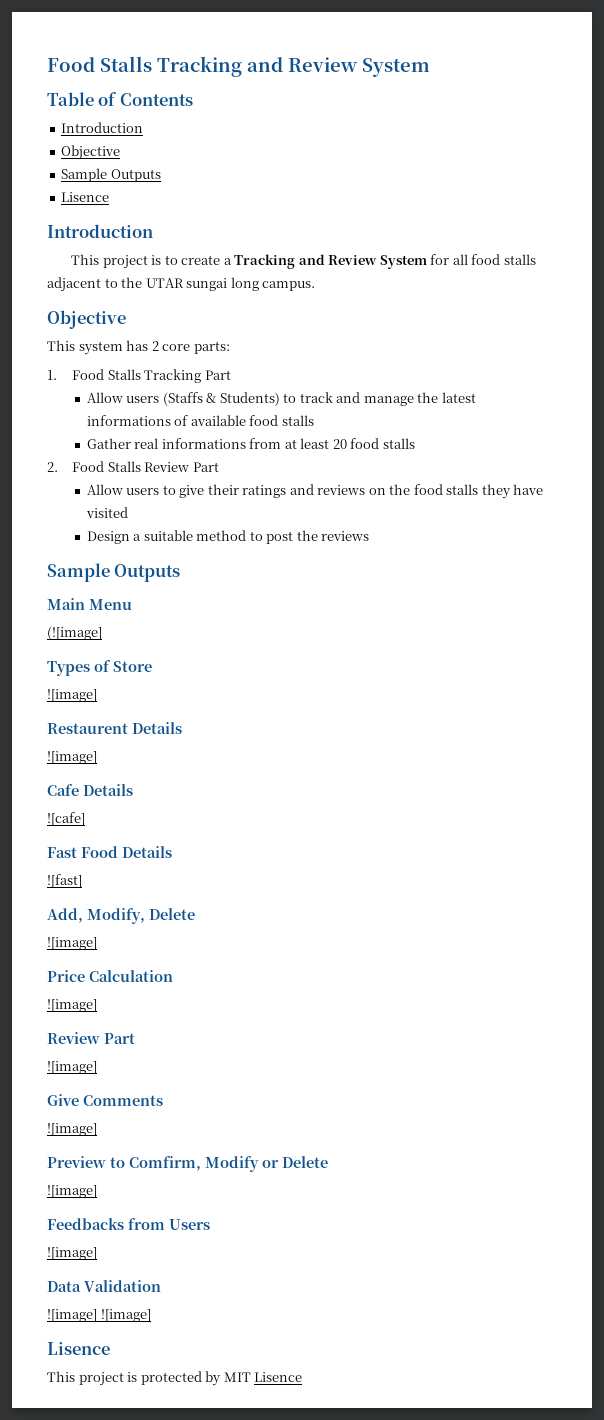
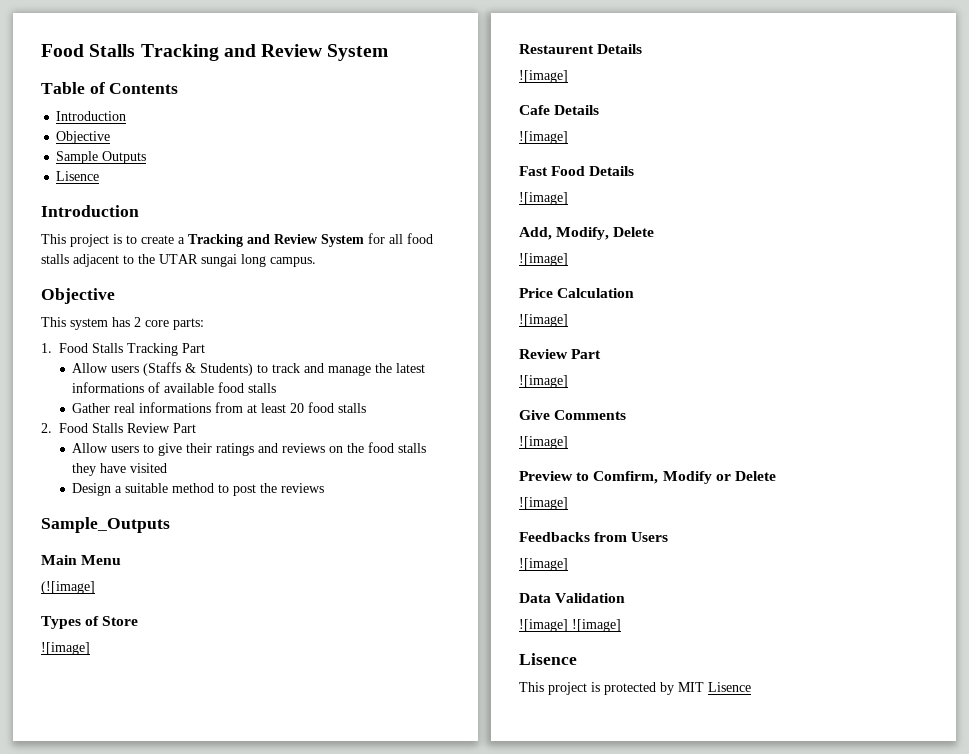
  Design a suitable method to post the reviews
- Sample Outputs
+ Sample_Outputs
  Cafe Details
- ![cafe]
+ ![image]
  Fast Food Details
- ![fast]
+ ![image]

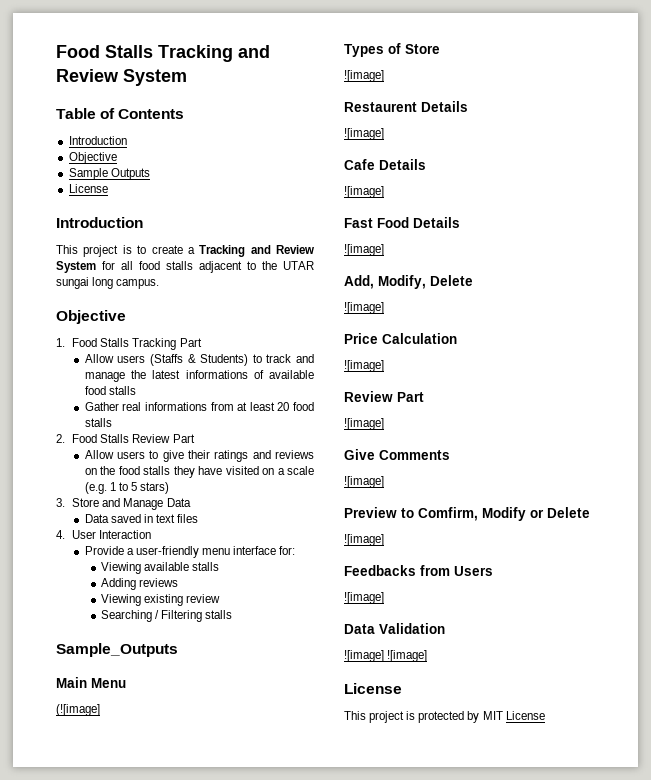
  Sample Outputs
- Lisence
+ License
- This system has 2 core parts:
- Allow users to give their ratings and reviews on the food stalls they have visited
- Design a suitable method to post the reviews
+ Allow users to give their ratings and reviews on the food stalls they have visited on a scale (e.g. 1 to 5 stars)
+ 3. Store and Manage Data
+ Data saved in text files
+ 4. User Interaction
+ Provide a user-friendly menu interface for:
+ Viewing available stalls
+ Adding reviews
+ Viewing existing review
+ Searching / Filtering stalls
  ![image] ![image]
- Lisence
+ License
- This project is protected by MIT Lisence
+ This project is protected by MIT License

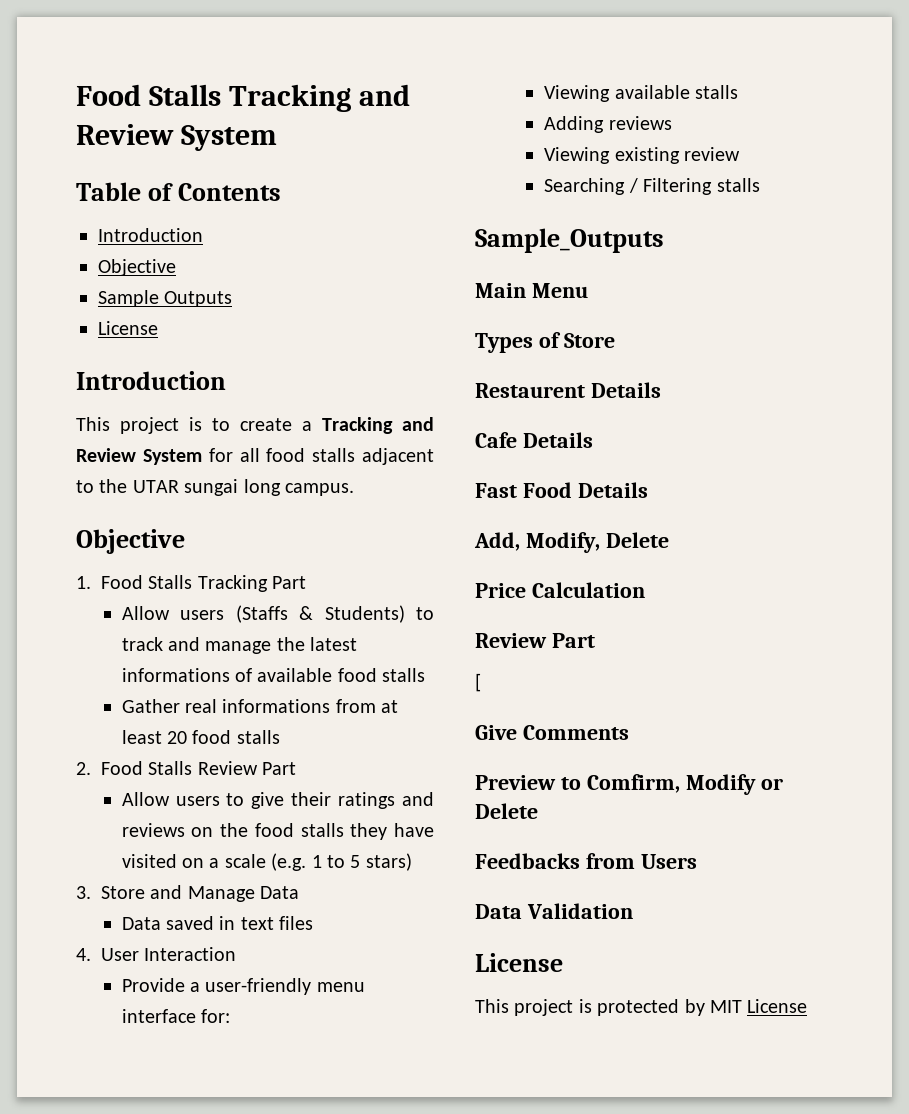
- (![image]
  Types of Store
- ![image]
  Restaurent Details
- ![image]
  Cafe Details
- ![image]
  Fast Food Details
- ![image]
  Add, Modify, Delete
- ![image]
  Price Calculation
- ![image]
  Review Part
- ![image]
+ [
  Give Comments
- ![image]
  Preview to Comfirm, Modify or Delete
- ![image]
  Feedbacks from Users
- ![image]
- ![image] ![image]

